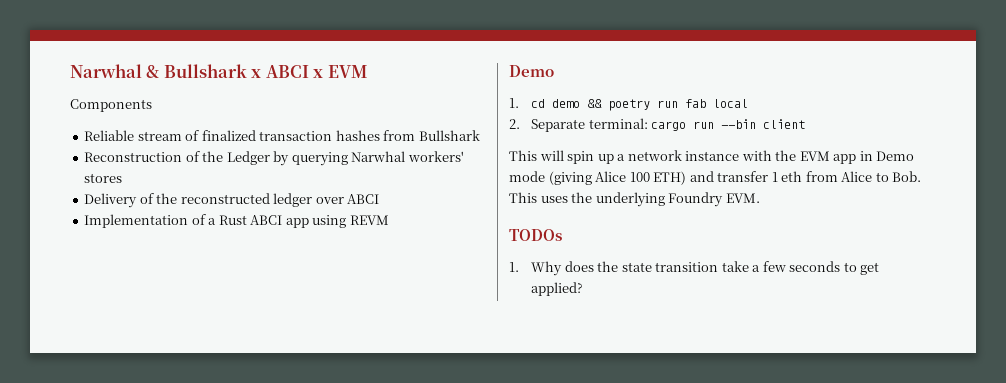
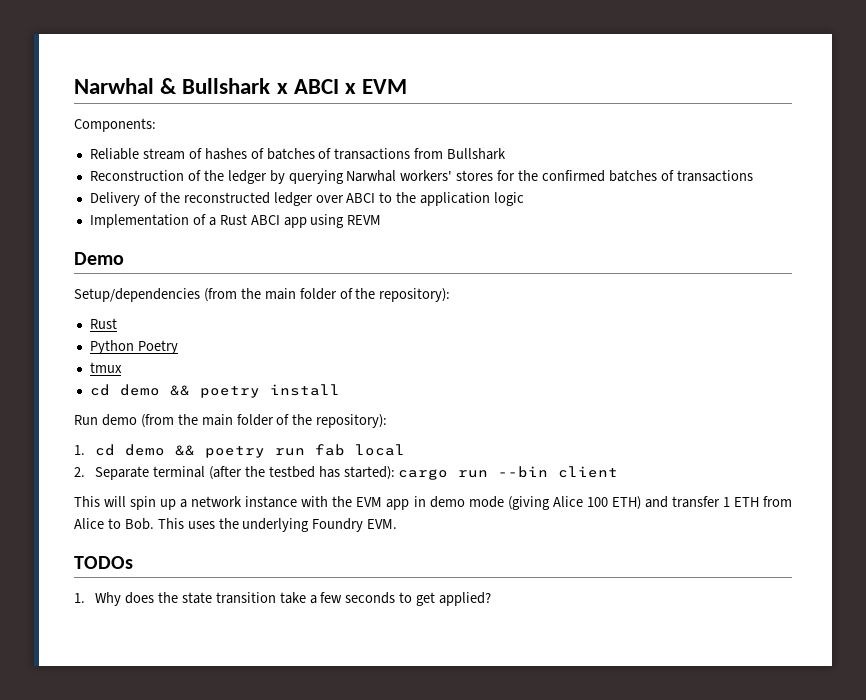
- Components
+ Components:
- Reliable stream of finalized transaction hashes from Bullshark
+ Reliable stream of hashes of batches of transactions from Bullshark
- Reconstruction of the Ledger by querying Narwhal workers' stores
+ Reconstruction of the ledger by querying Narwhal workers' stores for the confirmed batches of transactions
- Delivery of the reconstructed ledger over ABCI
+ Delivery of the reconstructed ledger over ABCI to the application logic
+ Setup/dependencies (from the main folder of the repository):
+ Rust
+ Python Poetry
+ tmux
+ cd demo && poetry install
+ Run demo (from the main folder of the repository):
- 2. Separate terminal: cargo run --bin client
+ 2. Separate terminal (after the testbed has started): cargo run --bin client
- This will spin up a network instance with the EVM app in Demo mode (giving Alice 100 ETH) and transfer 1 eth from Alice to Bob. This uses the underlying Foundry EVM.
+ This will spin up a network instance with the EVM app in demo mode (giving Alice 100 ETH) and transfer 1 ETH from Alice to Bob. This uses the underlying Foundry EVM.

